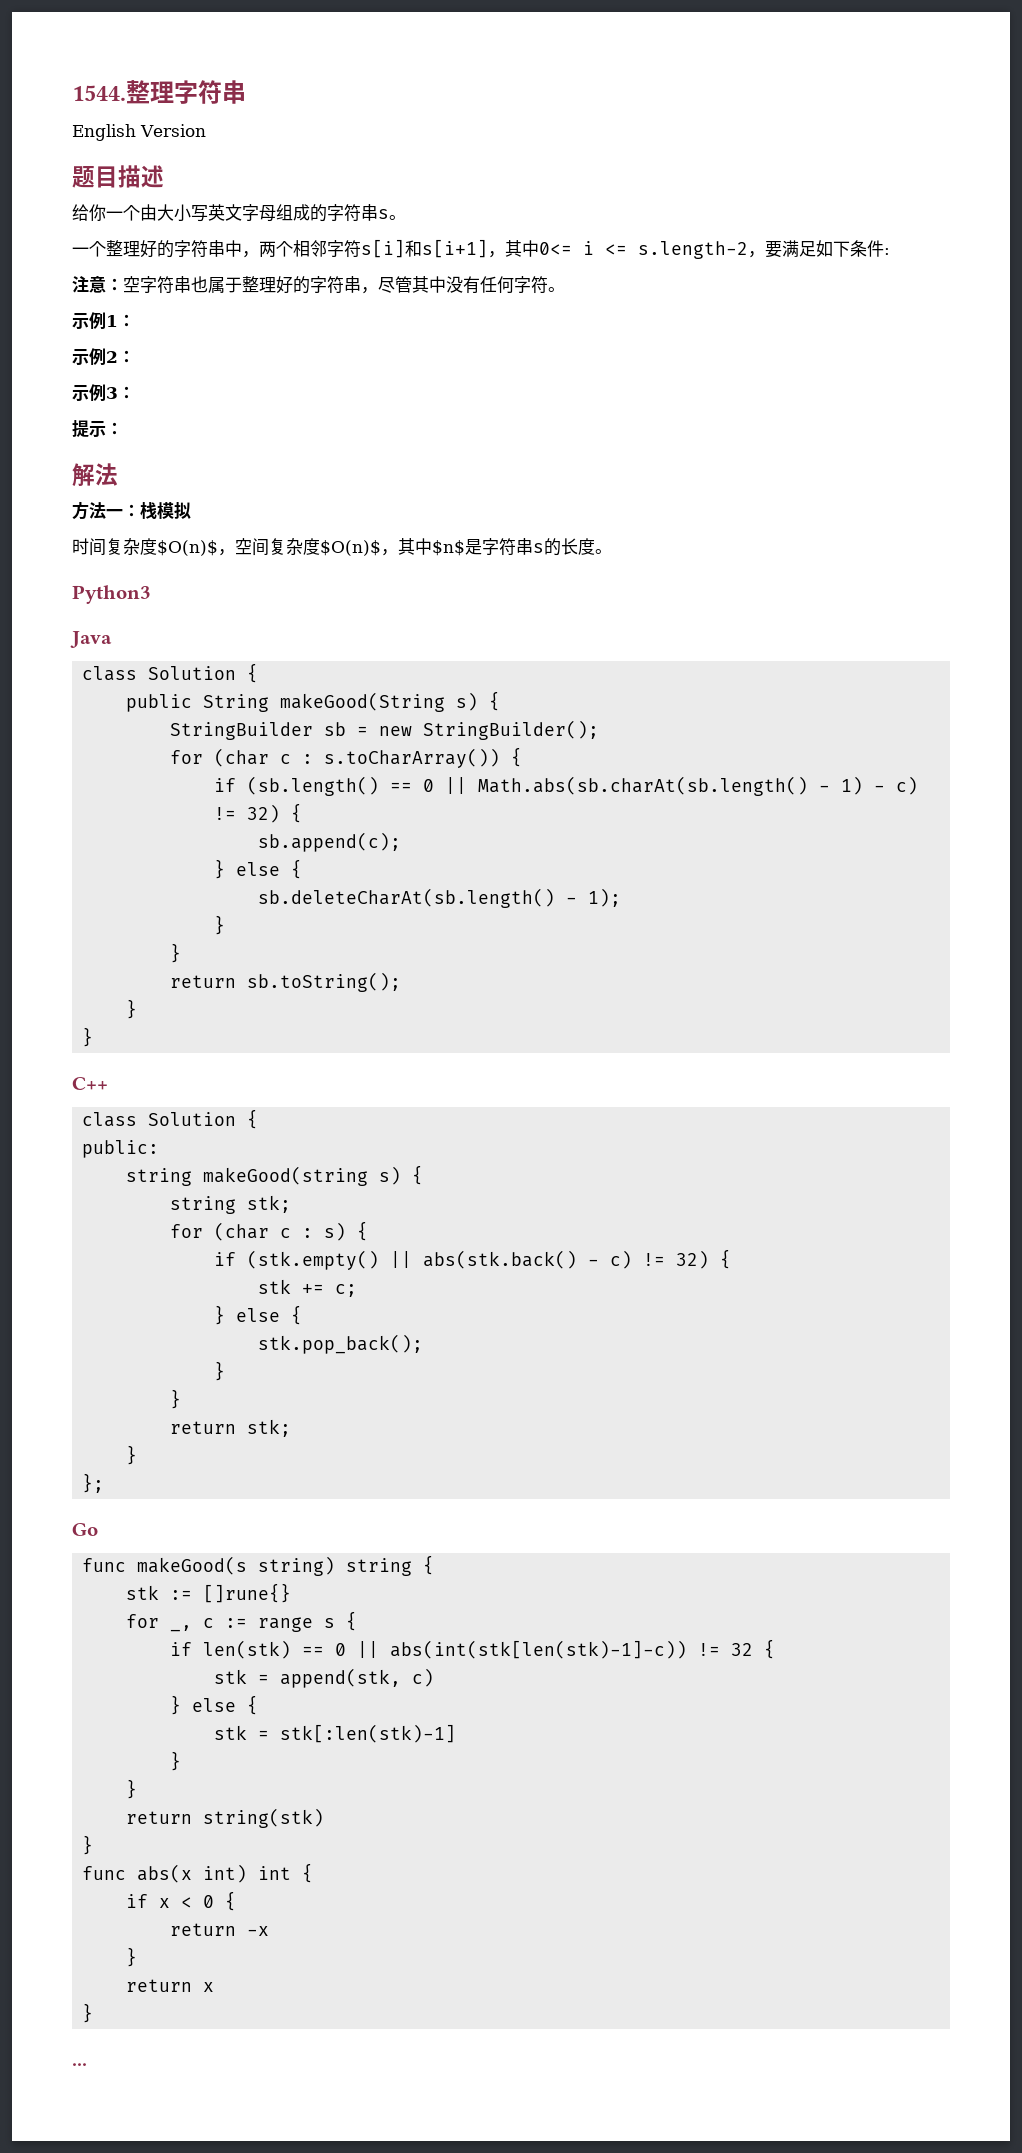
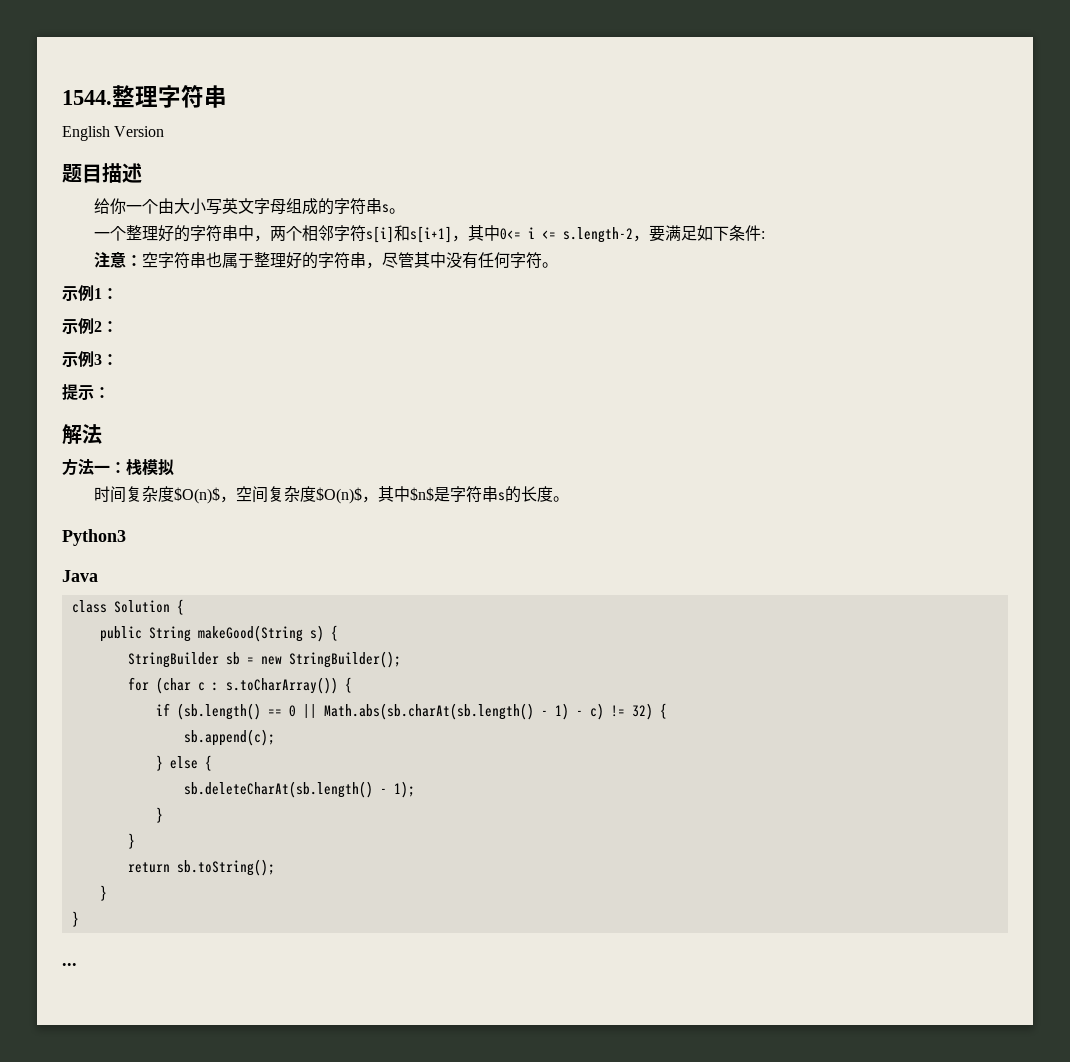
- C++
- class Solution {
- public:
- string makeGood(string s) {
- string stk;
- for (char c : s) {
- if (stk.empty() || abs(stk.back() - c) != 32) {
- stk += c;
- } else {
- stk.pop_back();
- }
- }
- return stk;
- }
- };
- Go
- func makeGood(s string) string {
- stk := []rune{}
- for _, c := range s {
- if len(stk) == 0 || abs(int(stk[len(stk)-1]-c)) != 32 {
- stk = append(stk, c)
- } else {
- stk = stk[:len(stk)-1]
- }
- }
- return string(stk)
- }
- func abs(x int) int {
- if x < 0 {
- return -x
- }
- return x
- }

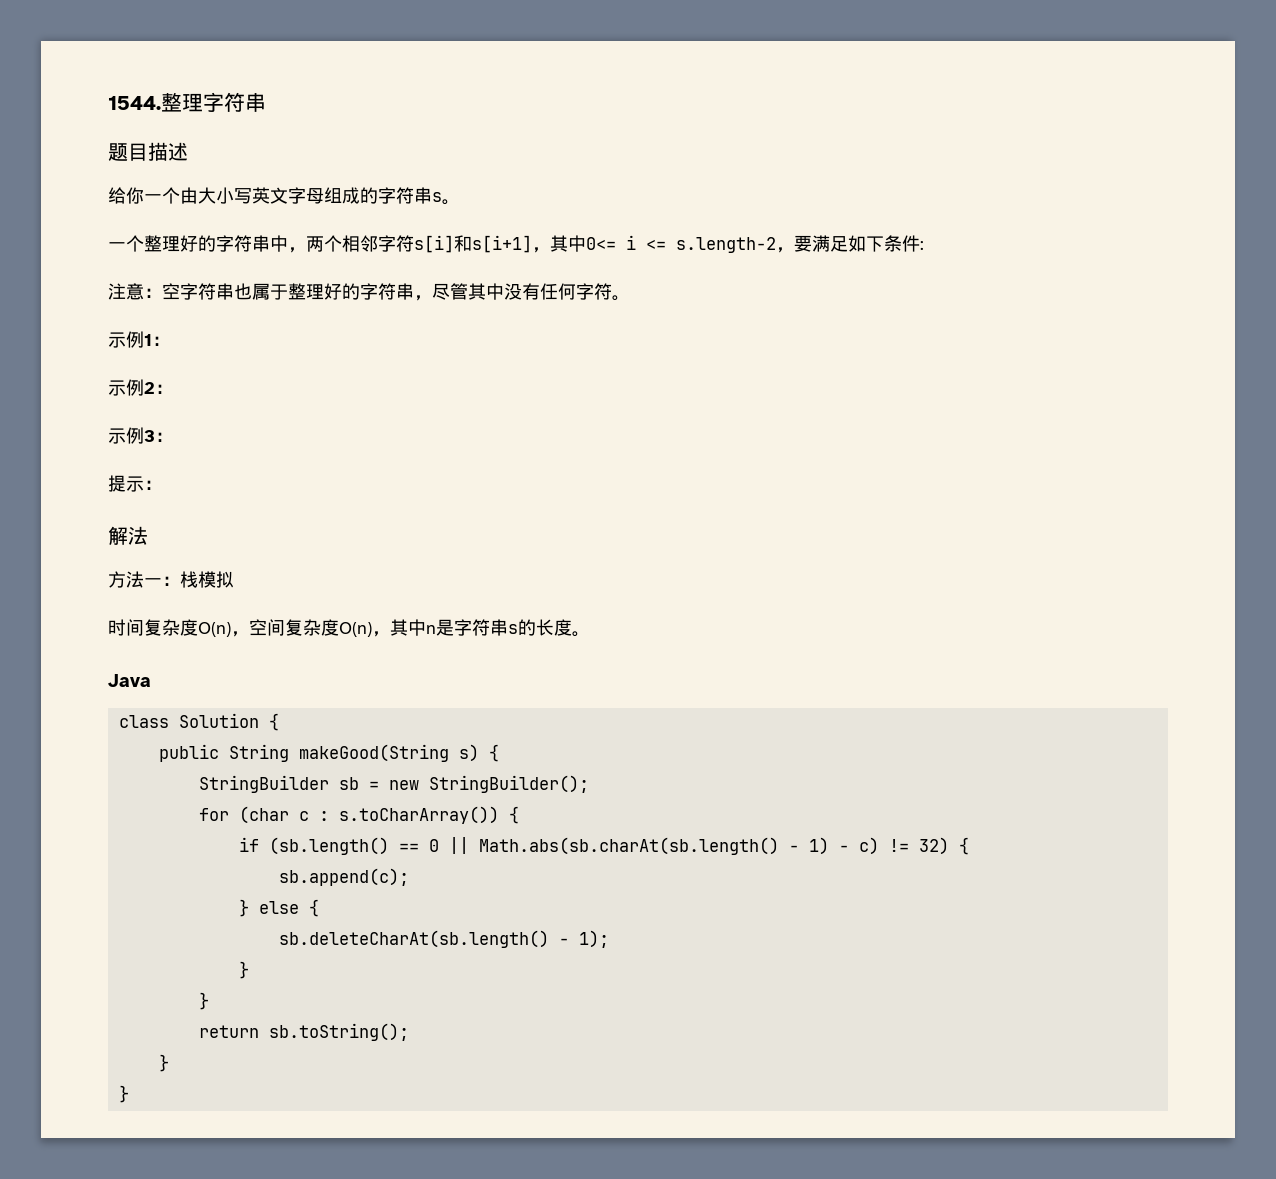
- English Version
- 时间复杂度$O(n)$，空间复杂度$O(n)$，其中$n$是字符串s的长度。
+ 时间复杂度O(n)，空间复杂度O(n)，其中n是字符串s的长度。
- Python3
- ...

